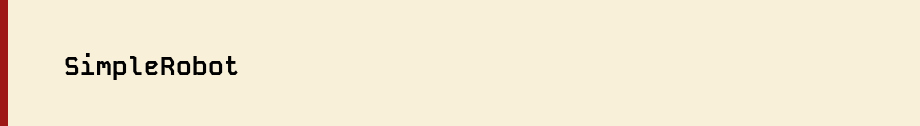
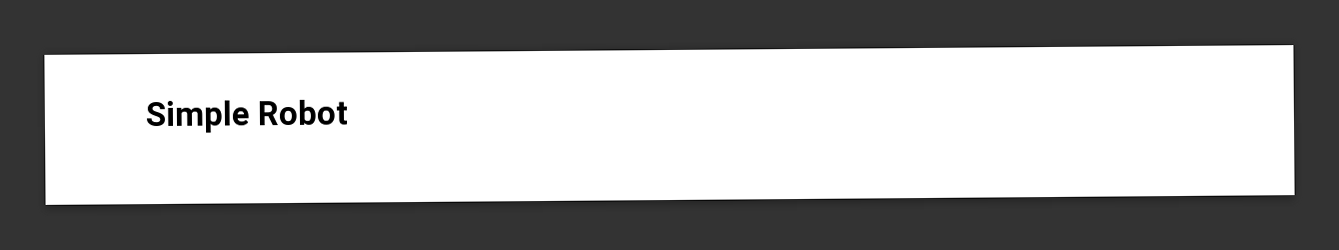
- SimpleRobot
+ Simple Robot

